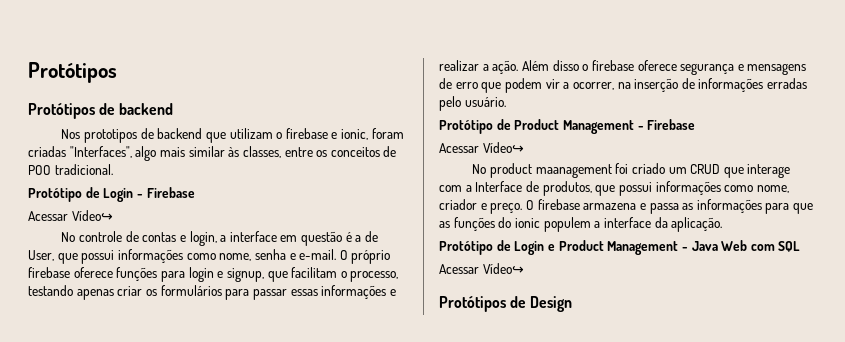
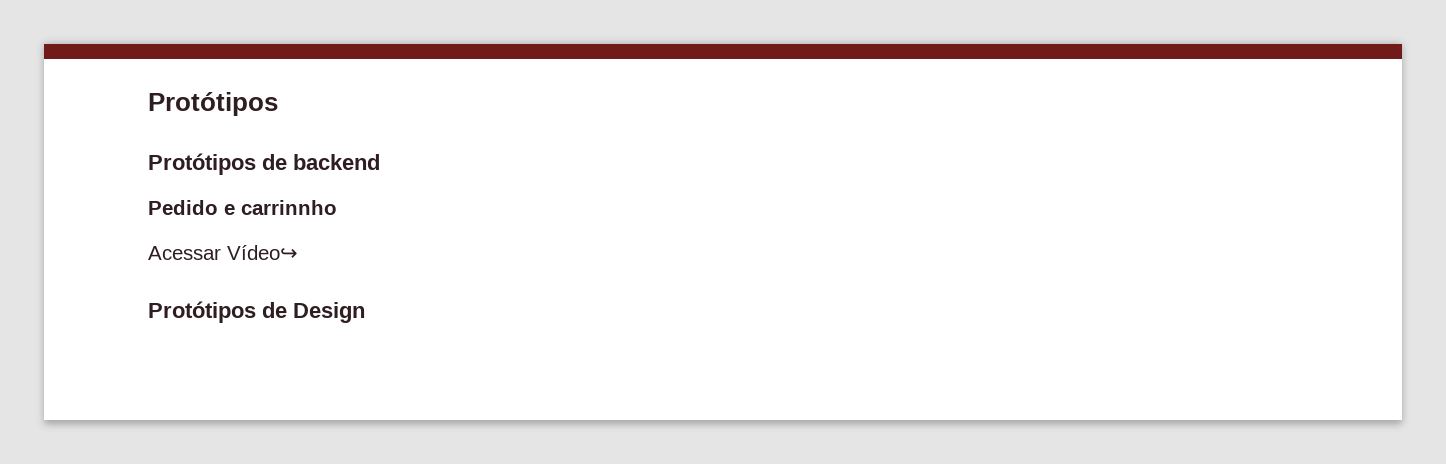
- Nos prototipos de backend que utilizam o firebase e ionic, foram criadas "Interfaces", algo mais similar às classes, entre os conceitos de POO tradicional.
- Protótipo de Login - Firebase
- Acessar Vídeo↪
- No controle de contas e login, a interface em questão é a de User, que possui informações como nome, senha e e-mail. O próprio firebase oferece funções para login e signup, que facilitam o processo, testando apenas criar os formulários para passar essas informações e realizar a ação. Além disso o firebase oferece segurança e mensagens de erro que podem vir a ocorrer, na inserção de informações erradas pelo usuário.
- Protótipo de Product Management - Firebase
- Acessar Vídeo↪
- No product maanagement foi criado um CRUD que interage com a Interface de produtos, que possui informações como nome, criador e preço. O firebase armazena e passa as informações para que as funções do ionic populem a interface da aplicação.
- Protótipo de Login e Product Management - Java Web com SQL
+ Pedido e carrinnho

